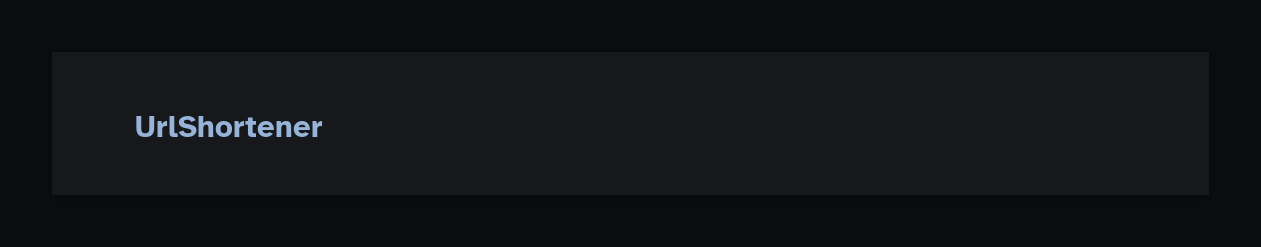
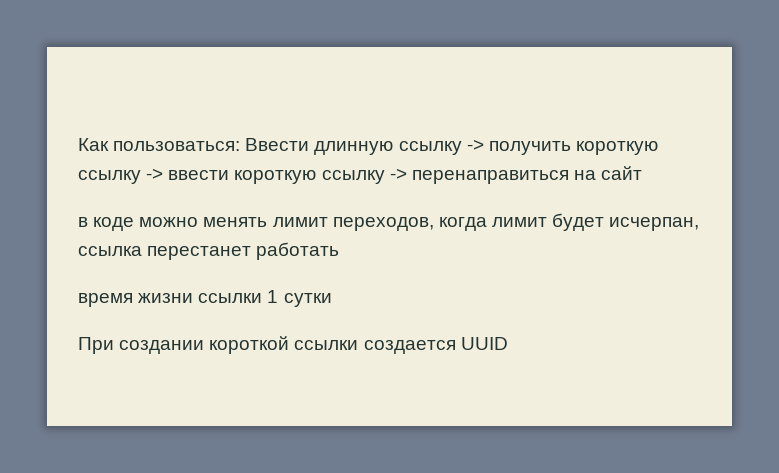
- UrlShortener
+ Как пользоваться: Ввести длинную ссылку -> получить короткую ссылку -> ввести короткую ссылку -> перенаправиться на сайт
+ в коде можно менять лимит переходов, когда лимит будет исчерпан, ссылка перестанет работать
+ время жизни ссылки 1 сутки
+ При создании короткой ссылки создается UUID

